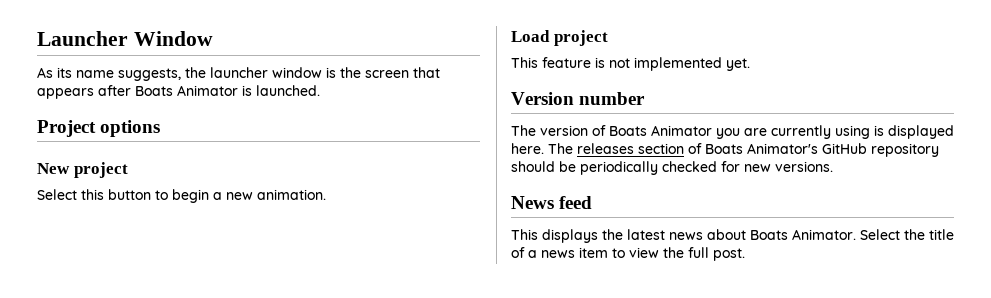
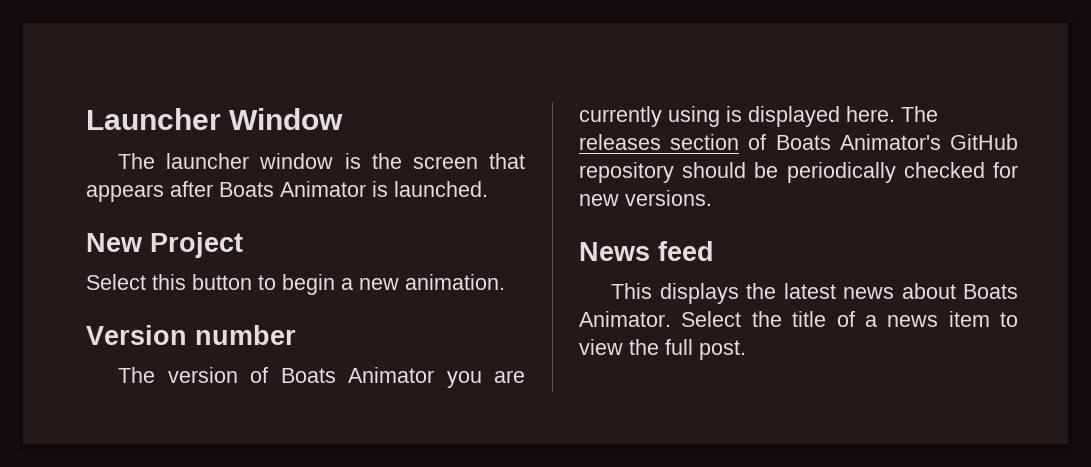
- As its name suggests, the launcher window is the screen that appears after Boats Animator is launched.
+ The launcher window is the screen that appears after Boats Animator is launched.
- Project options
- New project
+ New Project
- Load project
- This feature is not implemented yet.

